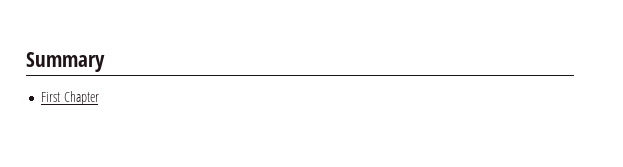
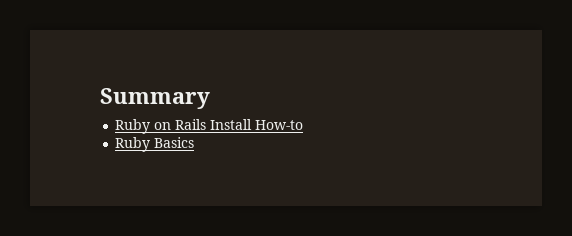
- First Chapter
+ Ruby on Rails Install How-to
+ Ruby Basics

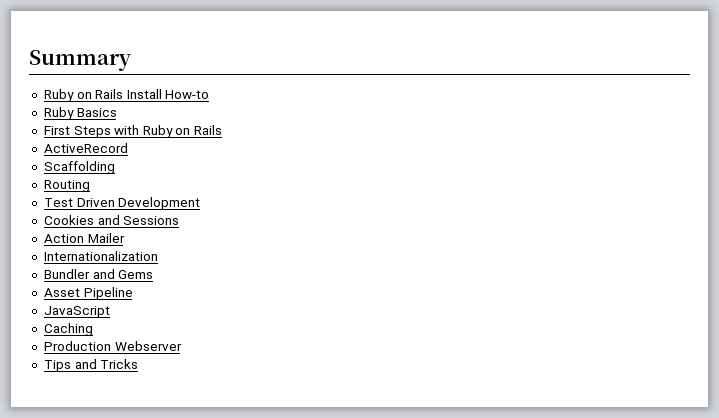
+ First Steps with Ruby on Rails
+ ActiveRecord
+ Scaffolding
+ Routing
+ Test Driven Development
+ Cookies and Sessions
+ Action Mailer
+ Internationalization
+ Bundler and Gems
+ Asset Pipeline
+ JavaScript
+ Caching
+ Production Webserver
+ Tips and Tricks

